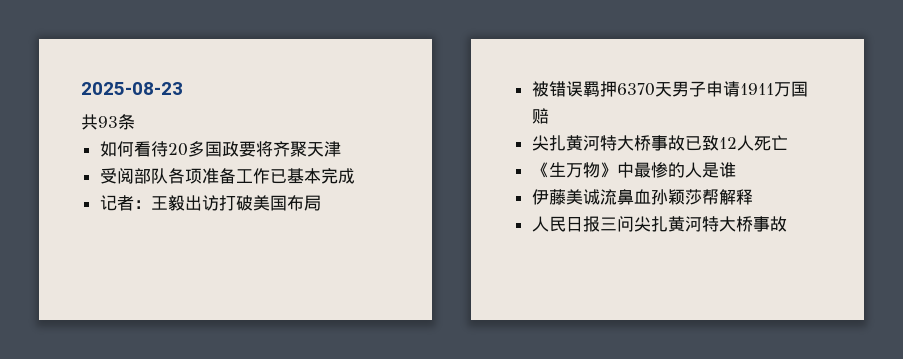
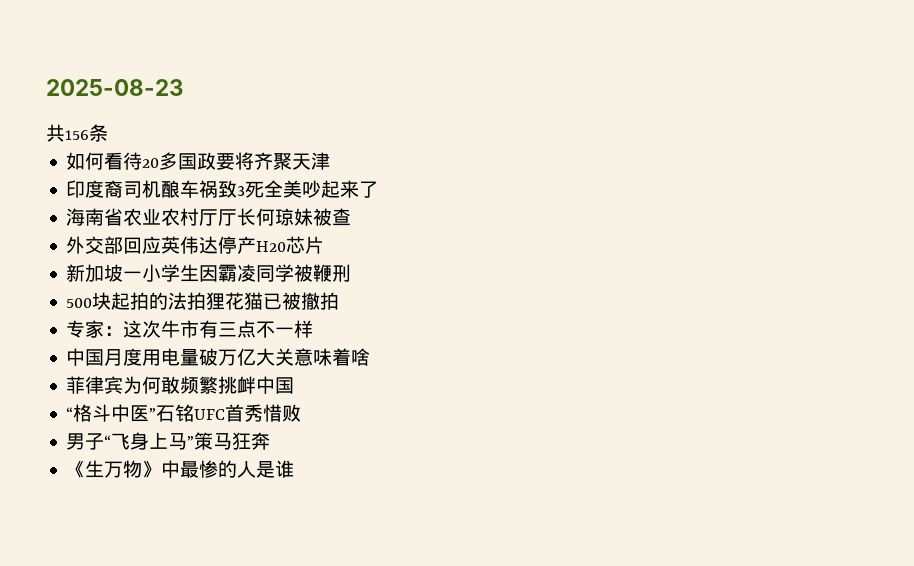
- 共93条
+ 共156条
- 受阅部队各项准备工作已基本完成
- 记者：王毅出访打破美国布局
- 被错误羁押6370天男子申请1911万国赔
- 尖扎黄河特大桥事故已致12人死亡
+ 印度裔司机酿车祸致3死全美吵起来了
+ 海南省农业农村厅厅长何琼妹被查
+ 外交部回应英伟达停产H20芯片
+ 新加坡一小学生因霸凌同学被鞭刑
+ 500块起拍的法拍狸花猫已被撤拍
+ 专家：这次牛市有三点不一样
+ 中国月度用电量破万亿大关意味着啥
+ 菲律宾为何敢频繁挑衅中国
+ “格斗中医”石铭UFC首秀惜败
+ 男子“飞身上马”策马狂奔
- 伊藤美诚流鼻血孙颖莎帮解释
- 人民日报三问尖扎黄河特大桥事故

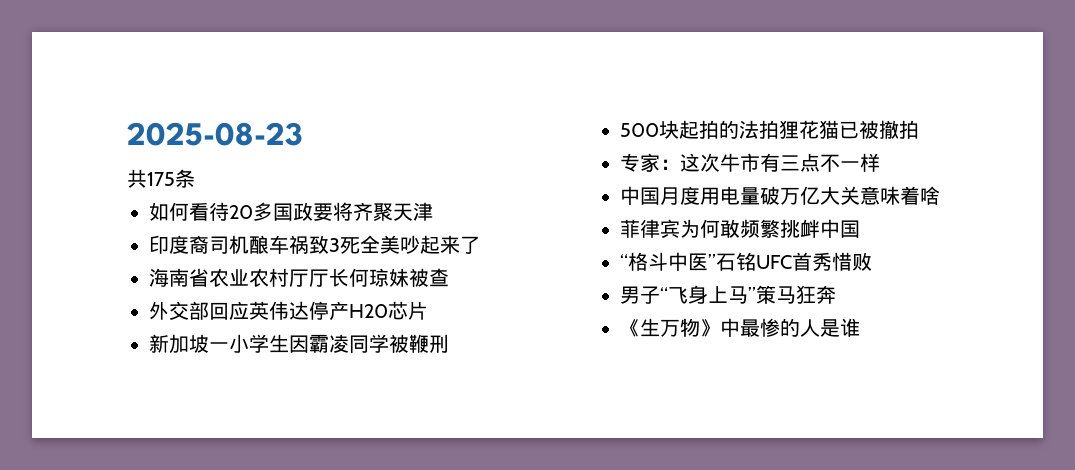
- 共156条
+ 共175条

